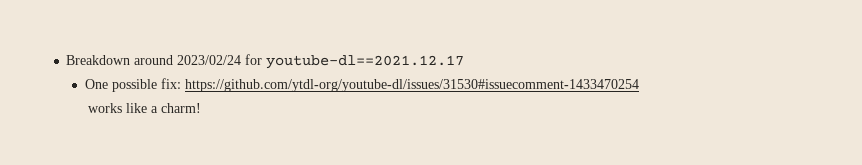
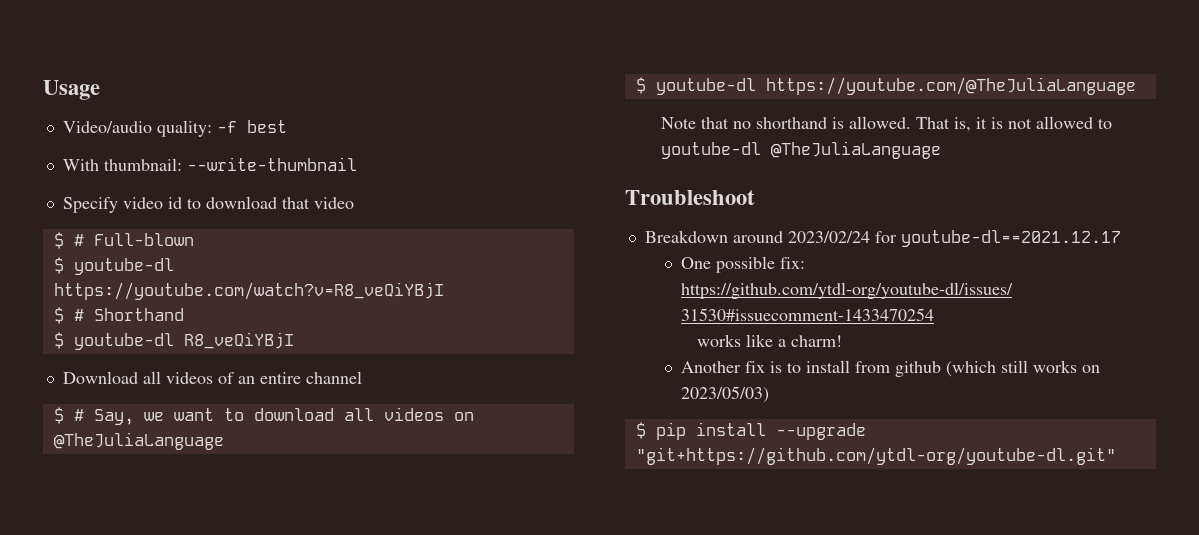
+ Usage
+ Video/audio quality: -f best
+ With thumbnail: --write-thumbnail
+ Specify video id to download that video
+ $ # Full-blown
+ $ youtube-dl https://youtube.com/watch?v=R8_veQiYBjI
+ $ # Shorthand
+ $ youtube-dl R8_veQiYBjI
+ Download all videos of an entire channel
+ $ # Say, we want to download all videos on @TheJuliaLanguage
+ $ youtube-dl https://youtube.com/@TheJuliaLanguage
+ Note that no shorthand is allowed. That is, it is not allowed to youtube-dl @TheJuliaLanguage
+ Troubleshoot
+ Another fix is to install from github (which still works on 2023/05/03)
+ $ pip install --upgrade "git+https://github.com/ytdl-org/youtube-dl.git"

